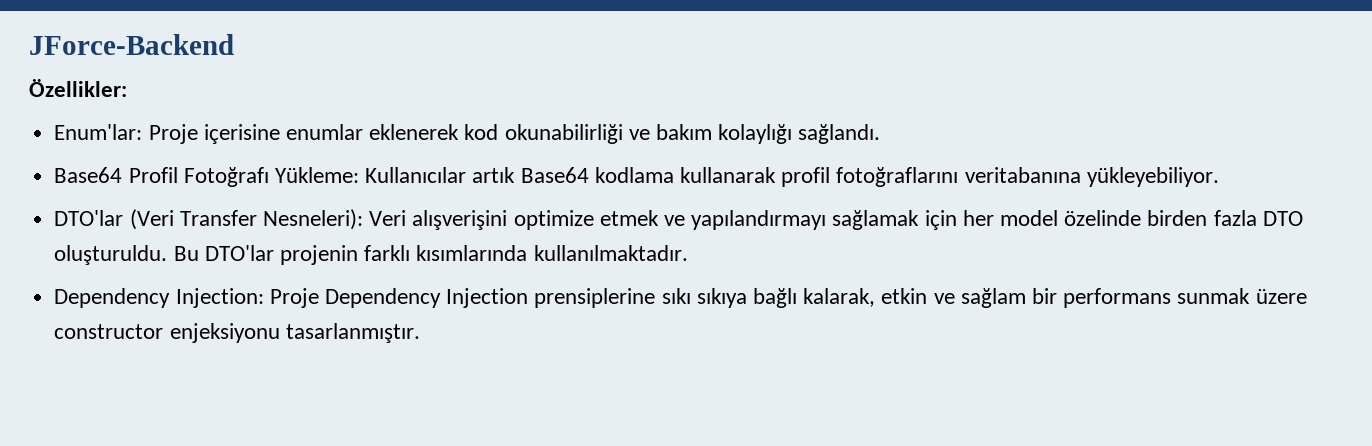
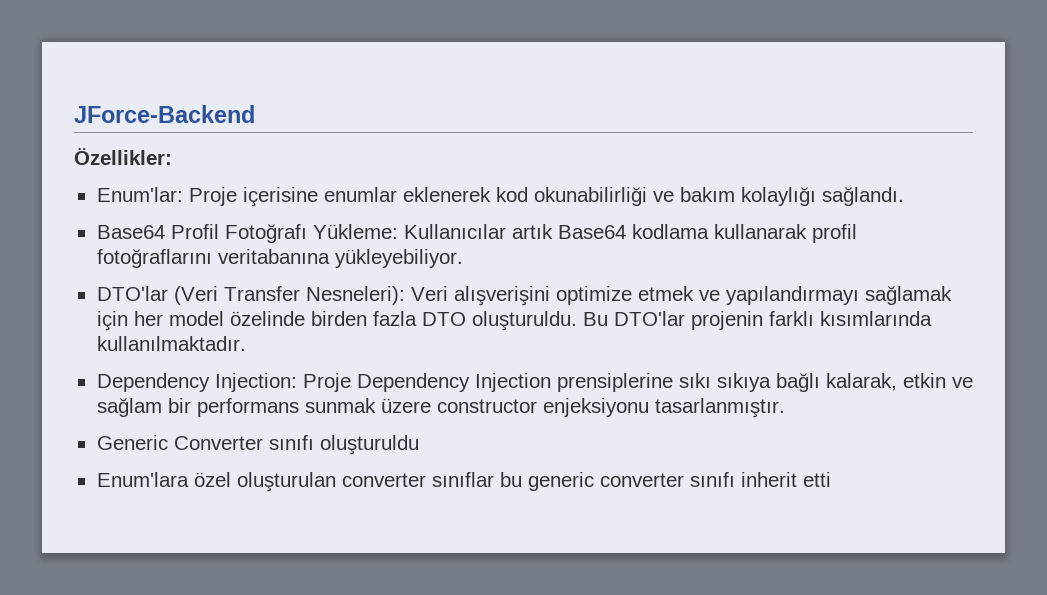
+ Generic Converter sınıfı oluşturuldu
+ Enum'lara özel oluşturulan converter sınıflar bu generic converter sınıfı inherit etti

